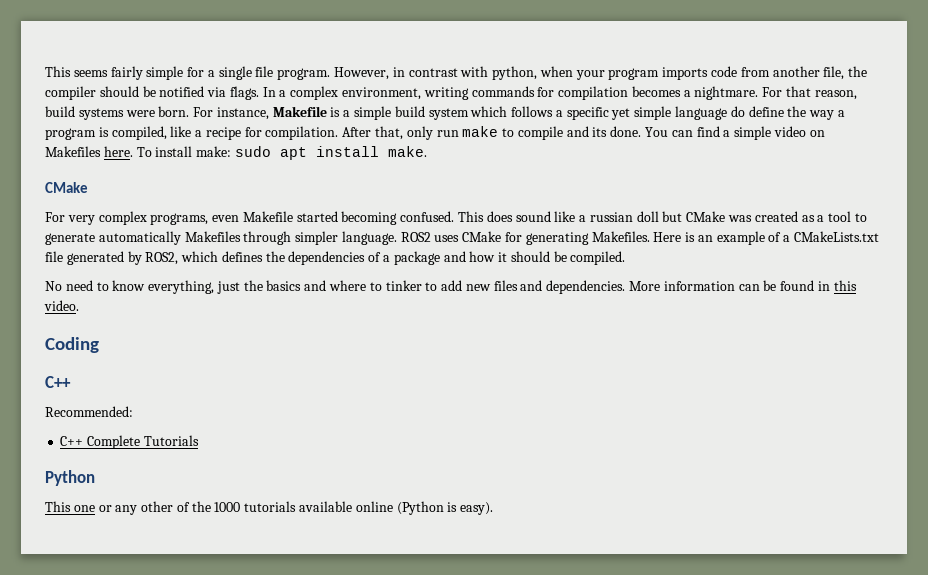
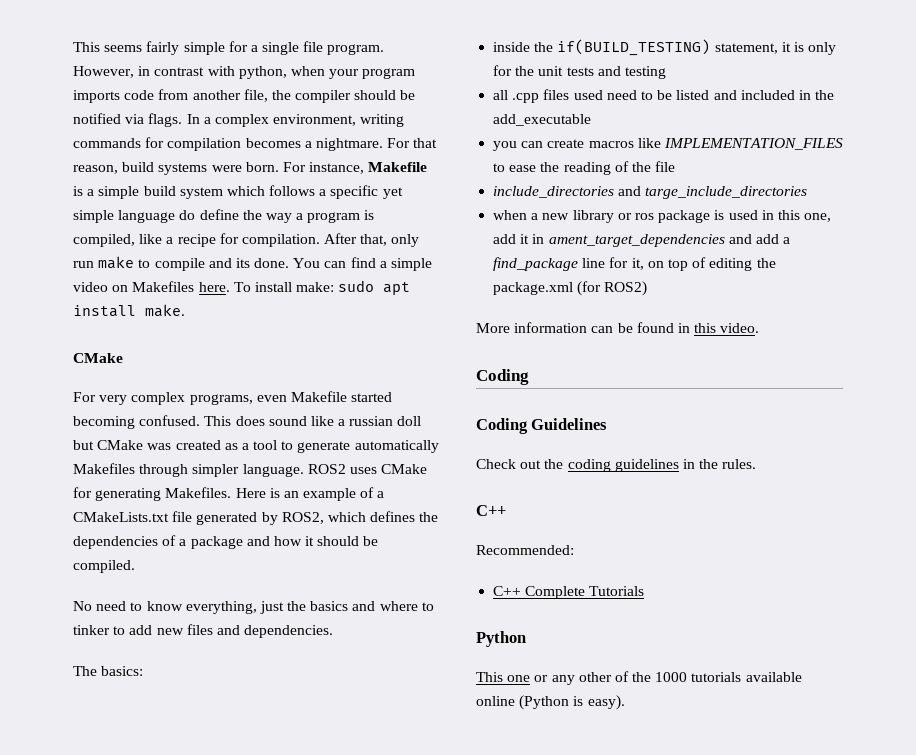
- No need to know everything, just the basics and where to tinker to add new files and dependencies. More information can be found in this video.
+ No need to know everything, just the basics and where to tinker to add new files and dependencies.
+ The basics:
+ inside the if(BUILD_TESTING) statement, it is only for the unit tests and testing
+ all .cpp files used need to be listed and included in the add_executable
+ you can create macros like IMPLEMENTATION_FILES to ease the reading of the file
+ include_directories and targe_include_directories
+ when a new library or ros package is used in this one, add it in ament_target_dependencies and add a find_package line for it, on top of editing the package.xml (for ROS2)
+ More information can be found in this video.
+ Coding Guidelines
+ Check out the coding guidelines in the rules.

